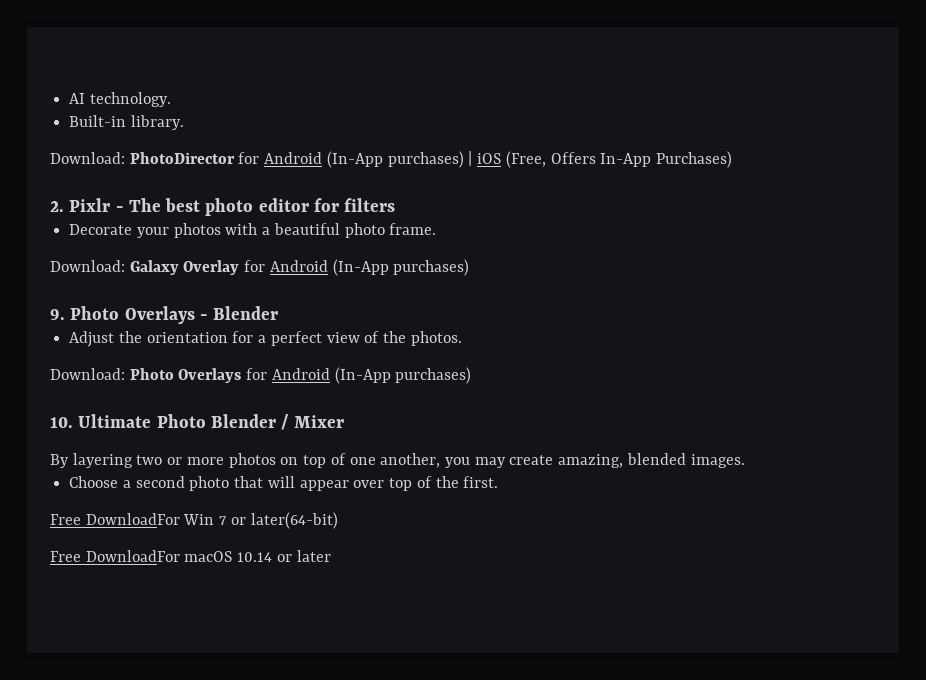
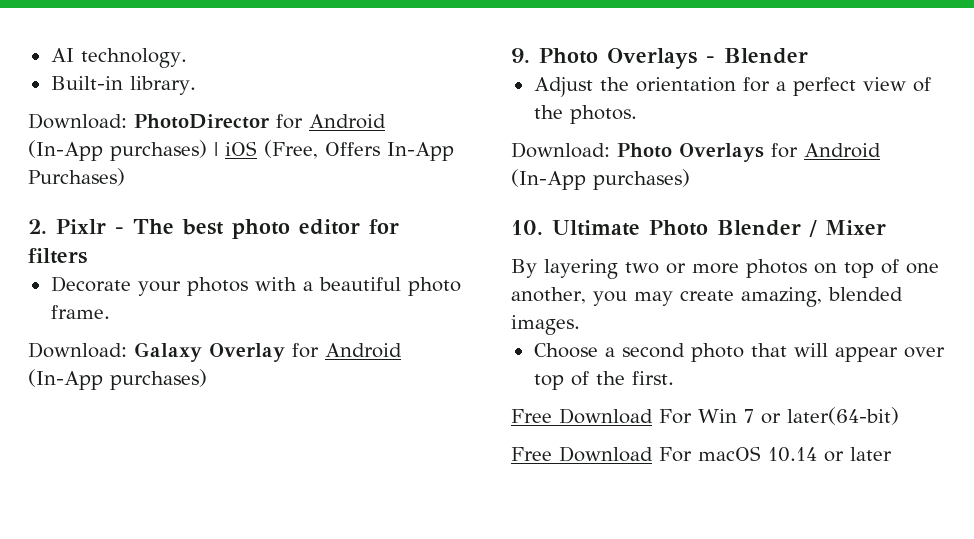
- Free DownloadFor Win 7 or later(64-bit)
+ Free Download For Win 7 or later(64-bit)
- Free DownloadFor macOS 10.14 or later
+ Free Download For macOS 10.14 or later

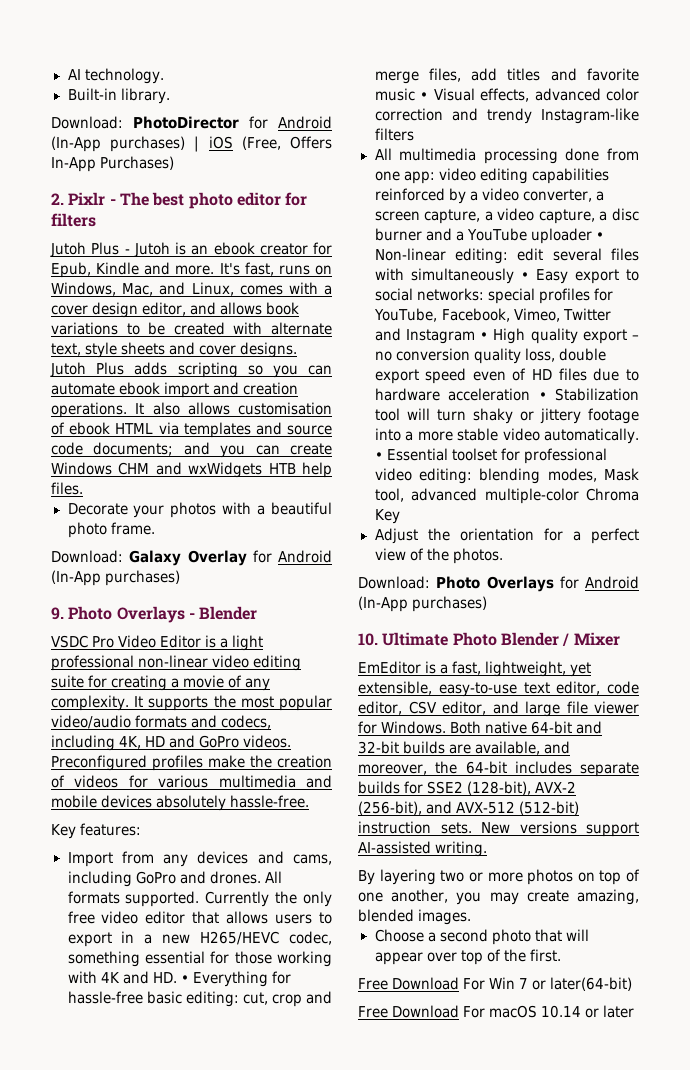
+ Jutoh Plus - Jutoh is an ebook creator for Epub, Kindle and more. It's fast, runs on Windows, Mac, and Linux, comes with a cover design editor, and allows book variations to be created with alternate text, style sheets and cover designs. Jutoh Plus adds scripting so you can automate ebook import and creation operations. It also allows customisation of ebook HTML via templates and source code documents; and you can create Windows CHM and wxWidgets HTB help files.
+ VSDC Pro Video Editor is a light professional non-linear video editing suite for creating a movie of any complexity. It supports the most popular video/audio formats and codecs, including 4K, HD and GoPro videos. Preconfigured profiles make the creation of videos for various multimedia and mobile devices absolutely hassle-free.
+ Key features:
+ Import from any devices and cams, including GoPro and drones. All formats supported. Сurrently the only free video editor that allows users to export in a new H265/HEVC codec, something essential for those working with 4K and HD. • Everything for hassle-free basic editing: cut, crop and merge files, add titles and favorite music • Visual effects, advanced color correction and trendy Instagram-like filters
+ All multimedia processing done from one app: video editing capabilities reinforced by a video converter, a screen capture, a video capture, a disc burner and a YouTube uploader • Non-linear editing: edit several files with simultaneously • Easy export to social networks: special profiles for YouTube, Facebook, Vimeo, Twitter and Instagram • High quality export – no conversion quality loss, double export speed even of HD files due to hardware acceleration • Stabilization tool will turn shaky or jittery footage into a more stable video automatically. • Essential toolset for professional video editing: blending modes, Mask tool, advanced multiple-color Chroma Key
+ EmEditor is a fast, lightweight, yet extensible, easy-to-use text editor, code editor, CSV editor, and large file viewer for Windows. Both native 64-bit and 32-bit builds are available, and moreover, the 64-bit includes separate builds for SSE2 (128-bit), AVX-2 (256-bit), and AVX-512 (512-bit) instruction sets. New versions support AI-assisted writing.

